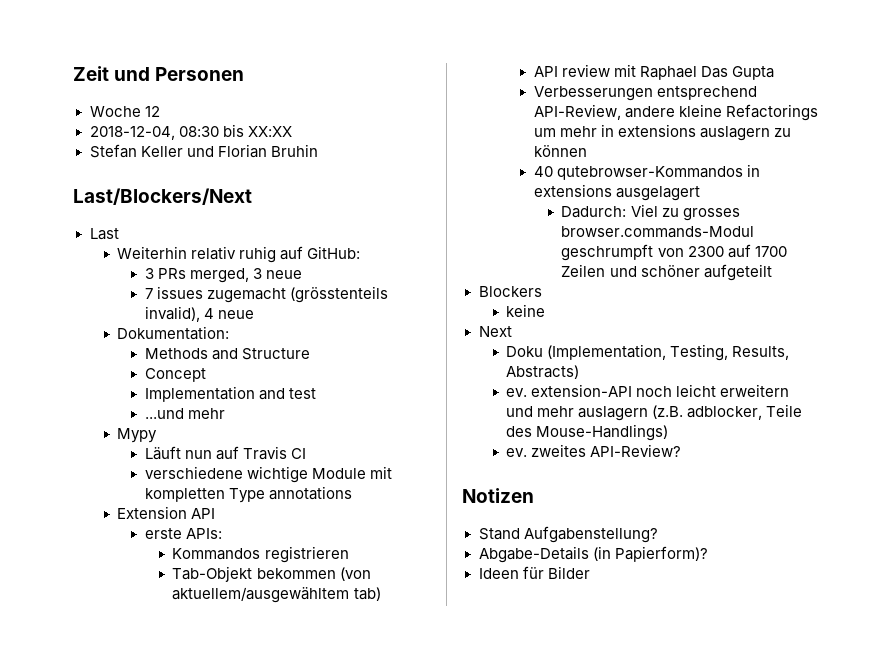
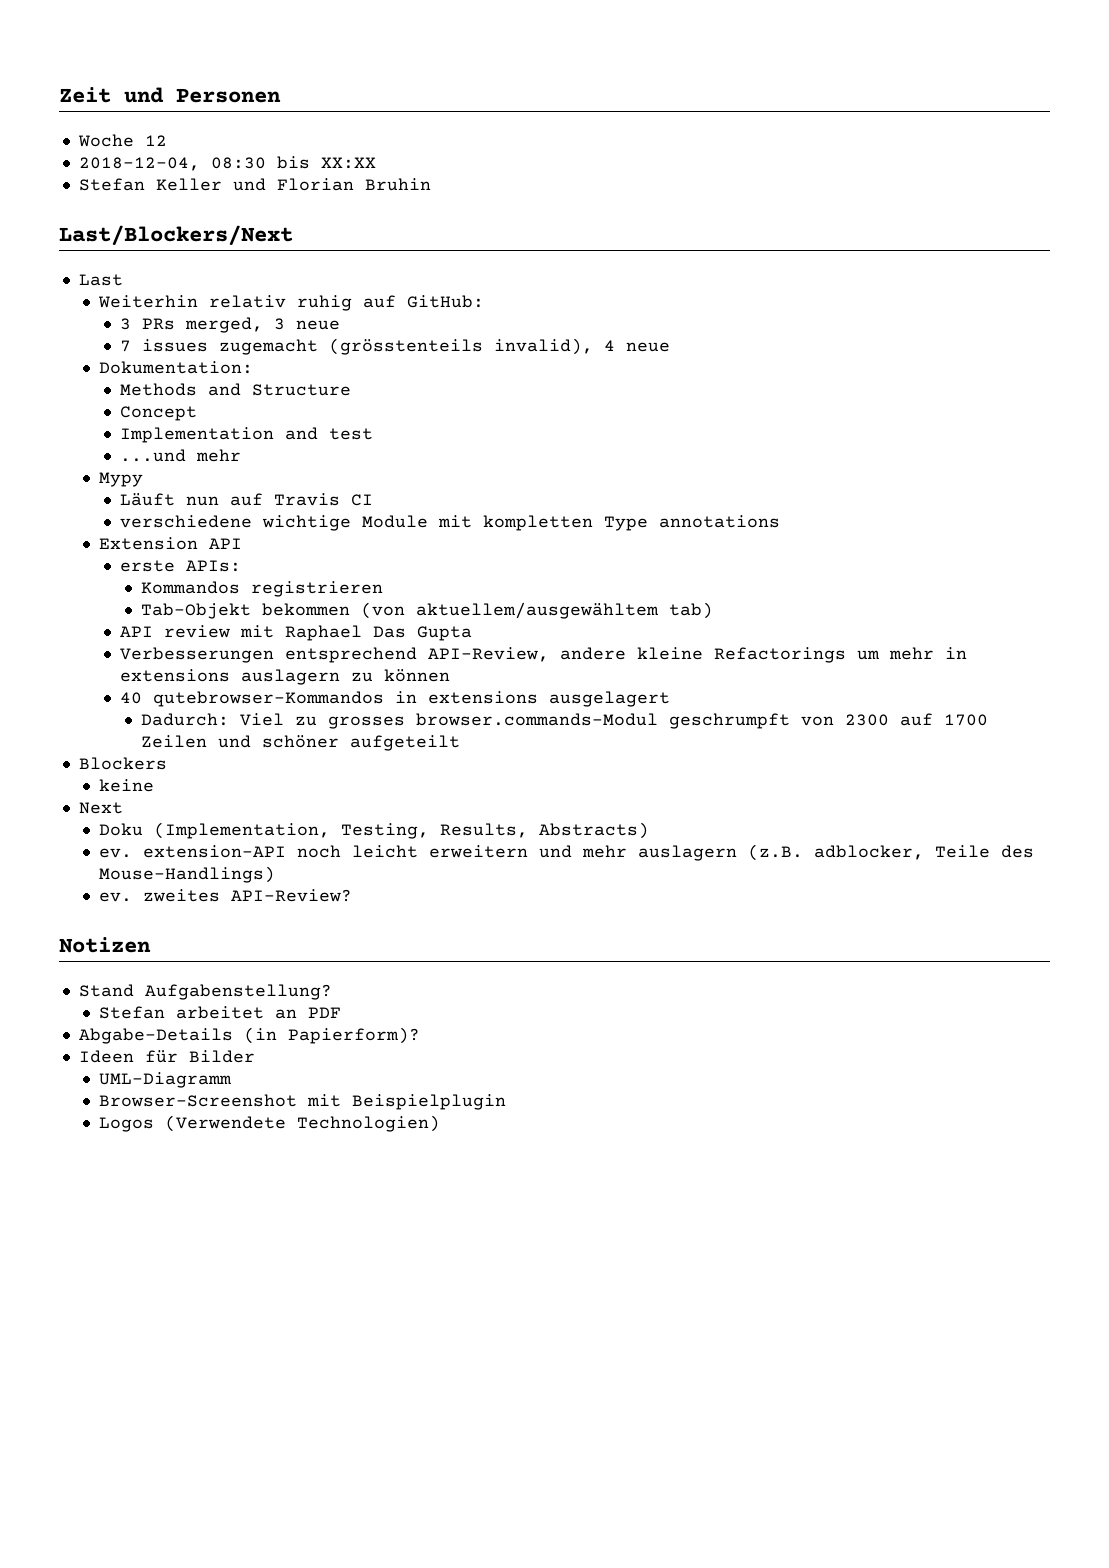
+ Stefan arbeitet an PDF
+ UML-Diagramm
+ Browser-Screenshot mit Beispielplugin
+ Logos (Verwendete Technologien)

